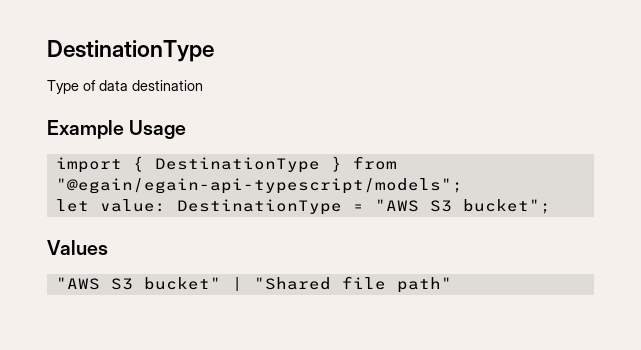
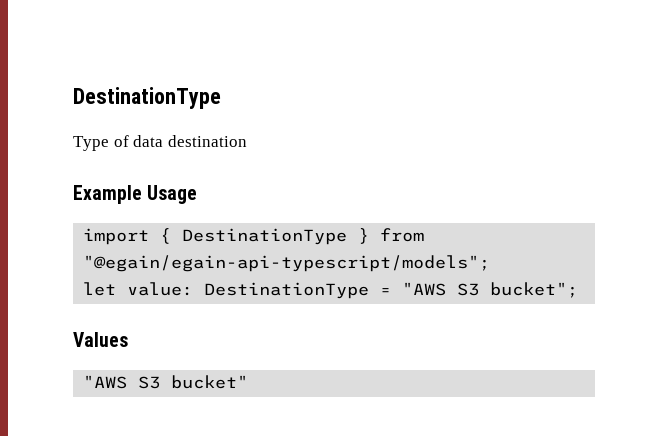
- "AWS S3 bucket" | "Shared file path"
+ "AWS S3 bucket"

